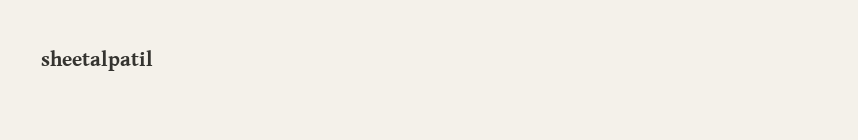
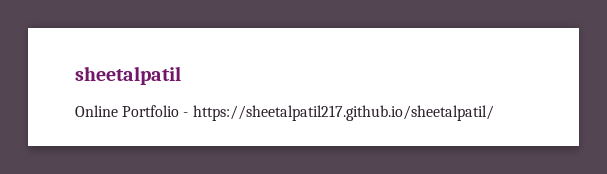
+ Online Portfolio - https://sheetalpatil217.github.io/sheetalpatil/

